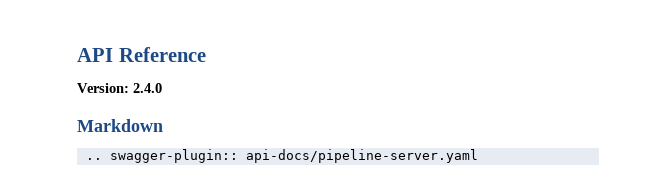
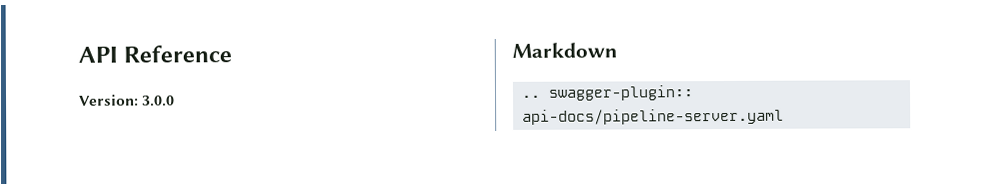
- Version: 2.4.0
+ Version: 3.0.0

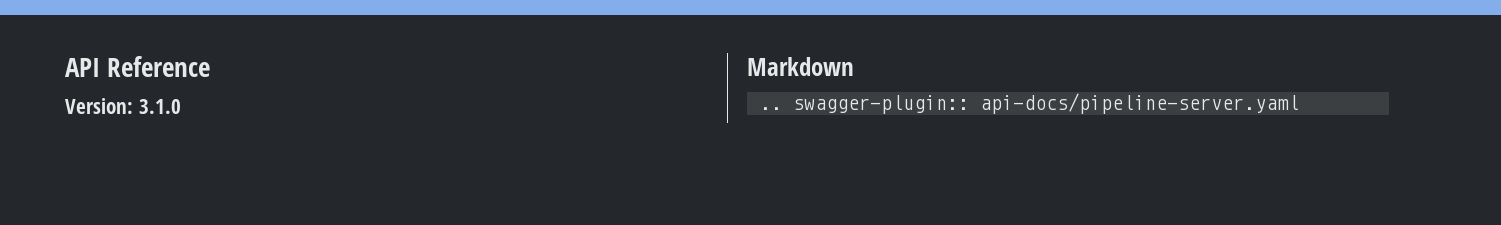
- Version: 3.0.0
+ Version: 3.1.0

